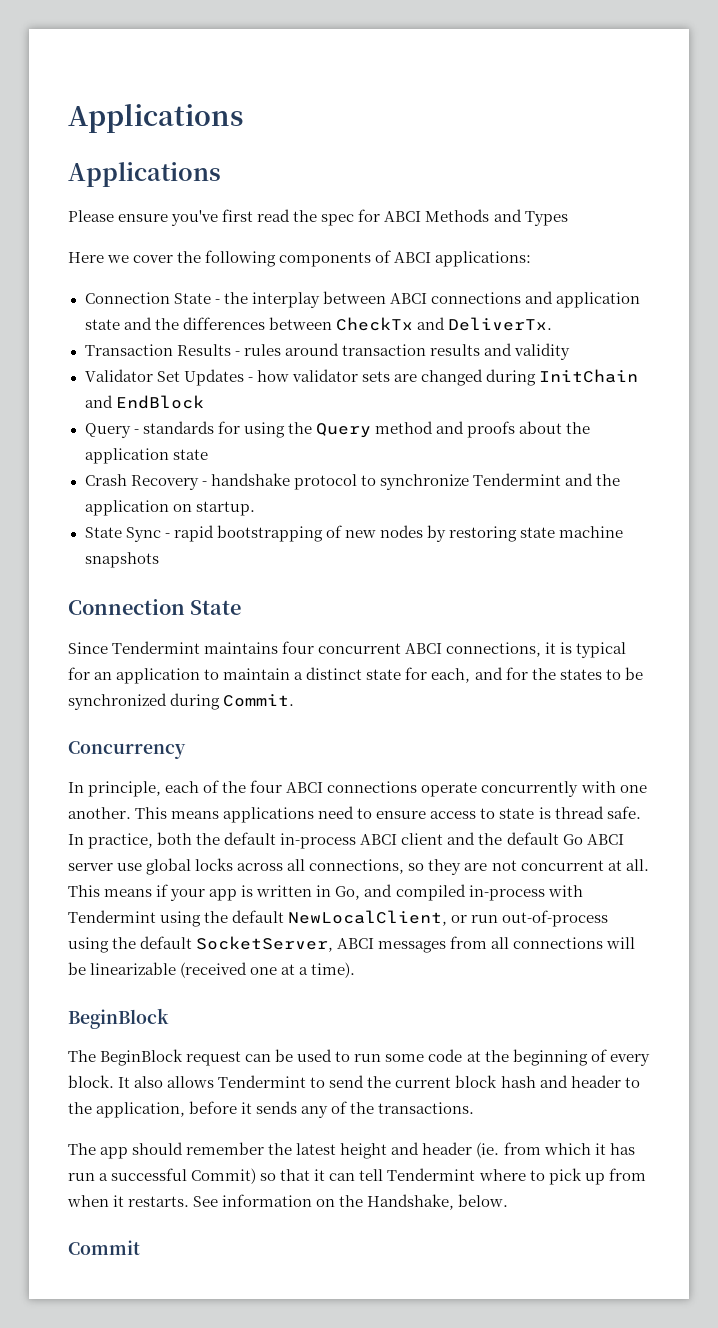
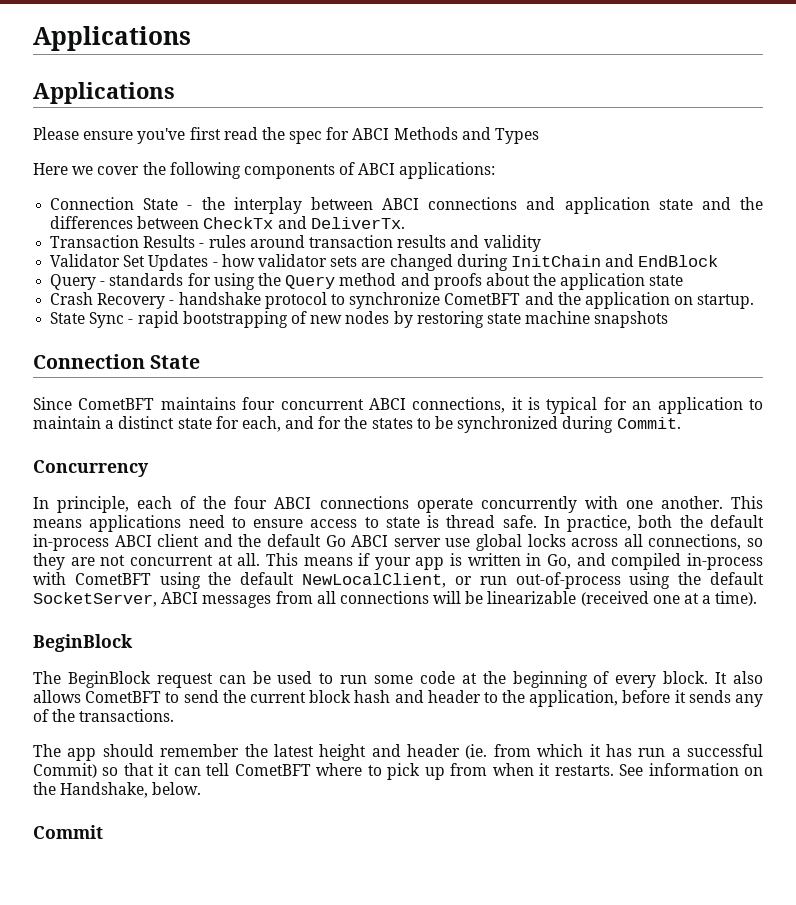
- Crash Recovery - handshake protocol to synchronize Tendermint and the application on startup.
+ Crash Recovery - handshake protocol to synchronize CometBFT and the application on startup.
- Since Tendermint maintains four concurrent ABCI connections, it is typical for an application to maintain a distinct state for each, and for the states to be synchronized during Commit.
+ Since CometBFT maintains four concurrent ABCI connections, it is typical for an application to maintain a distinct state for each, and for the states to be synchronized during Commit.
- This means if your app is written in Go, and compiled in-process with Tendermint using the default NewLocalClient, or run out-of-process using the default SocketServer, ABCI messages from all connections will be linearizable (received one at a time).
+ This means if your app is written in Go, and compiled in-process with CometBFT using the default NewLocalClient, or run out-of-process using the default SocketServer, ABCI messages from all connections will be linearizable (received one at a time).
- It also allows Tendermint to send the current block hash and header to the application, before it sends any of the transactions.
+ It also allows CometBFT to send the current block hash and header to the application, before it sends any of the transactions.
- The app should remember the latest height and header (ie. from which it has run a successful Commit) so that it can tell Tendermint where to pick up from when it restarts.
+ The app should remember the latest height and header (ie. from which it has run a successful Commit) so that it can tell CometBFT where to pick up from when it restarts.

